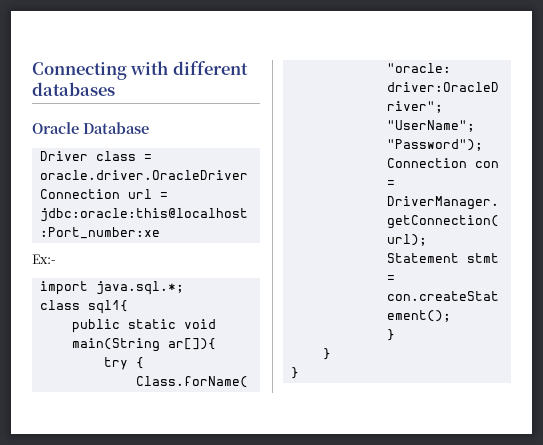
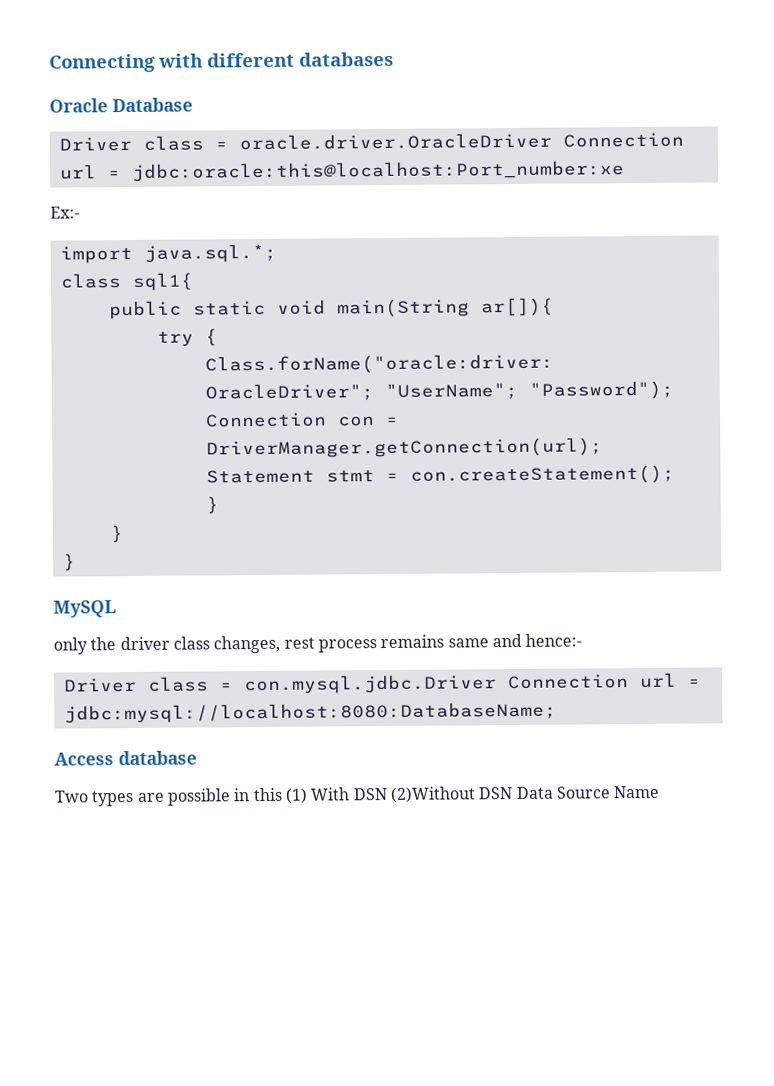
+ MySQL
+ only the driver class changes, rest process remains same and hence:-
+ Driver class = con.mysql.jdbc.Driver Connection url = jdbc:mysql://localhost:8080:DatabaseName;
+ Access database
+ Two types are possible in this (1) With DSN (2)Without DSN Data Source Name

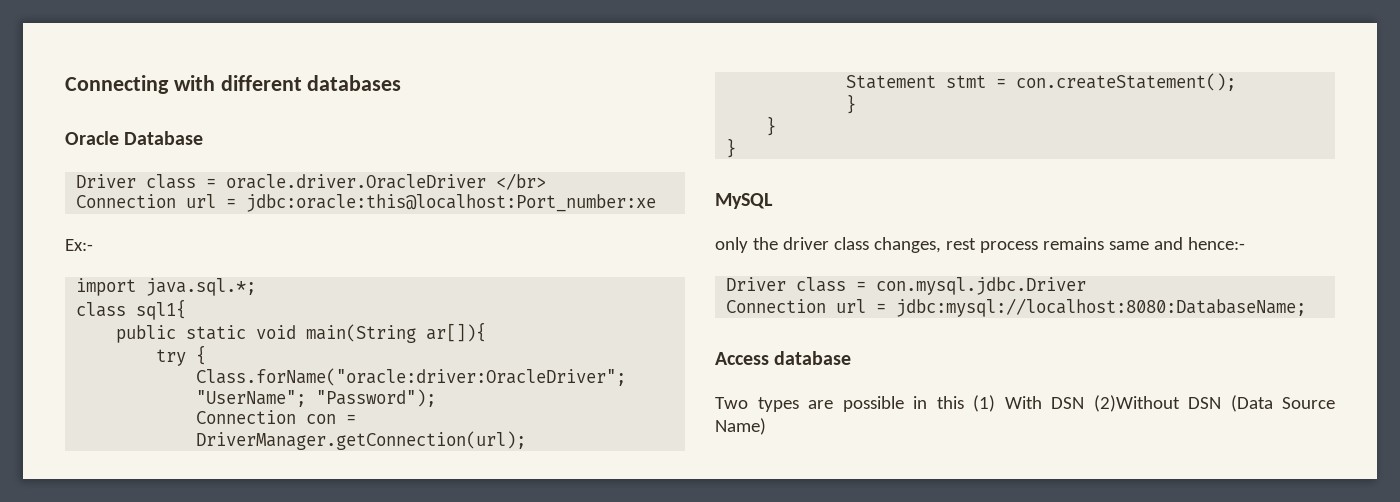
- Driver class = oracle.driver.OracleDriver Connection url = jdbc:oracle:this@localhost:Port_number:xe
+ Driver class = oracle.driver.OracleDriver </br>
+ Connection url = jdbc:oracle:this@localhost:Port_number:xe
- Driver class = con.mysql.jdbc.Driver Connection url = jdbc:mysql://localhost:8080:DatabaseName;
+ Driver class = con.mysql.jdbc.Driver
+ Connection url = jdbc:mysql://localhost:8080:DatabaseName;
- Two types are possible in this (1) With DSN (2)Without DSN Data Source Name
+ Two types are possible in this (1) With DSN (2)Without DSN (Data Source Name)

